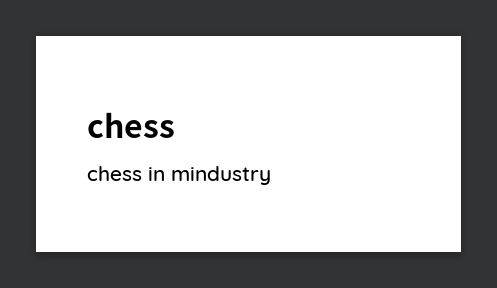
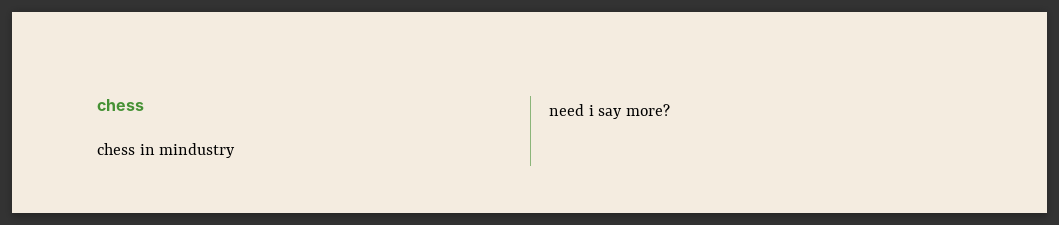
+ need i say more?

